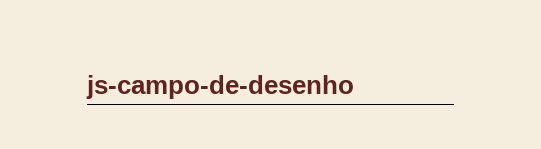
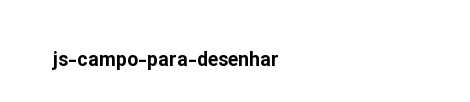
- js-campo-de-desenho
+ js-campo-para-desenhar

